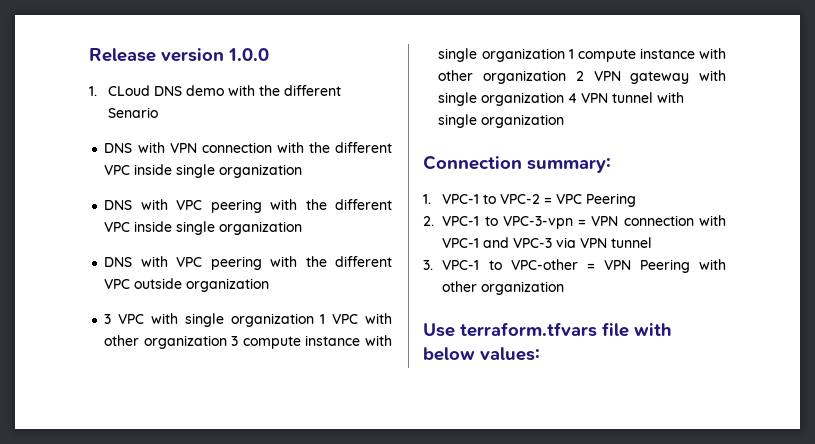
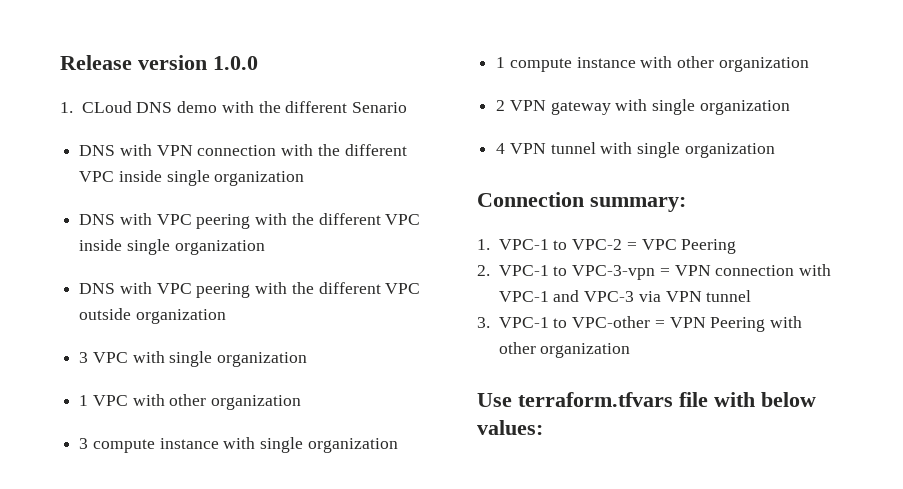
- 3 VPC with single organization 1 VPC with other organization 3 compute instance with single organization 1 compute instance with other organization 2 VPN gateway with single organization 4 VPN tunnel with single organization
+ 3 VPC with single organization
+ 1 VPC with other organization
+ 3 compute instance with single organization
+ 1 compute instance with other organization
+ 2 VPN gateway with single organization
+ 4 VPN tunnel with single organization

